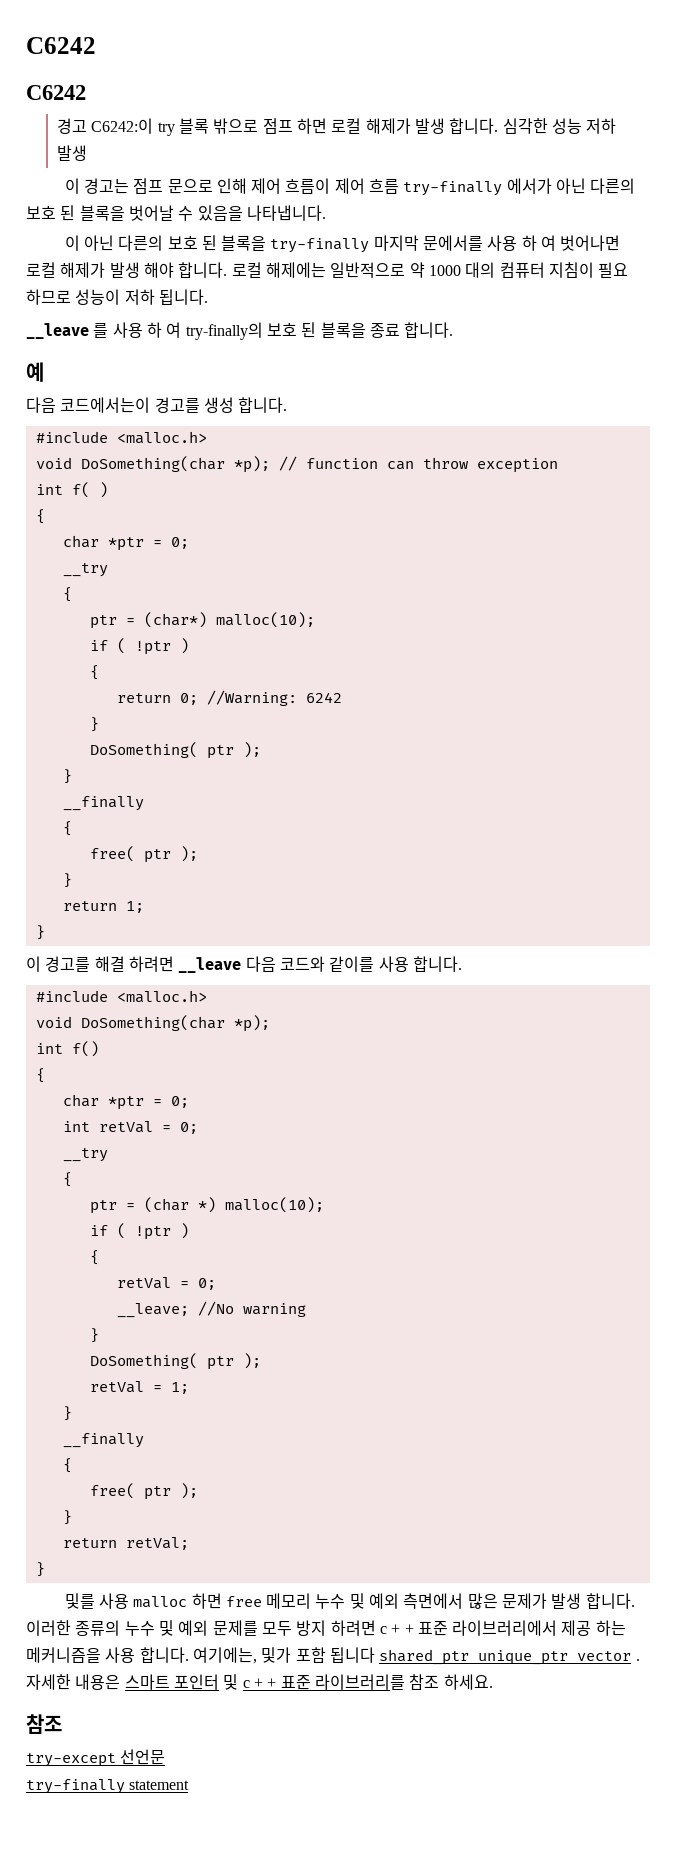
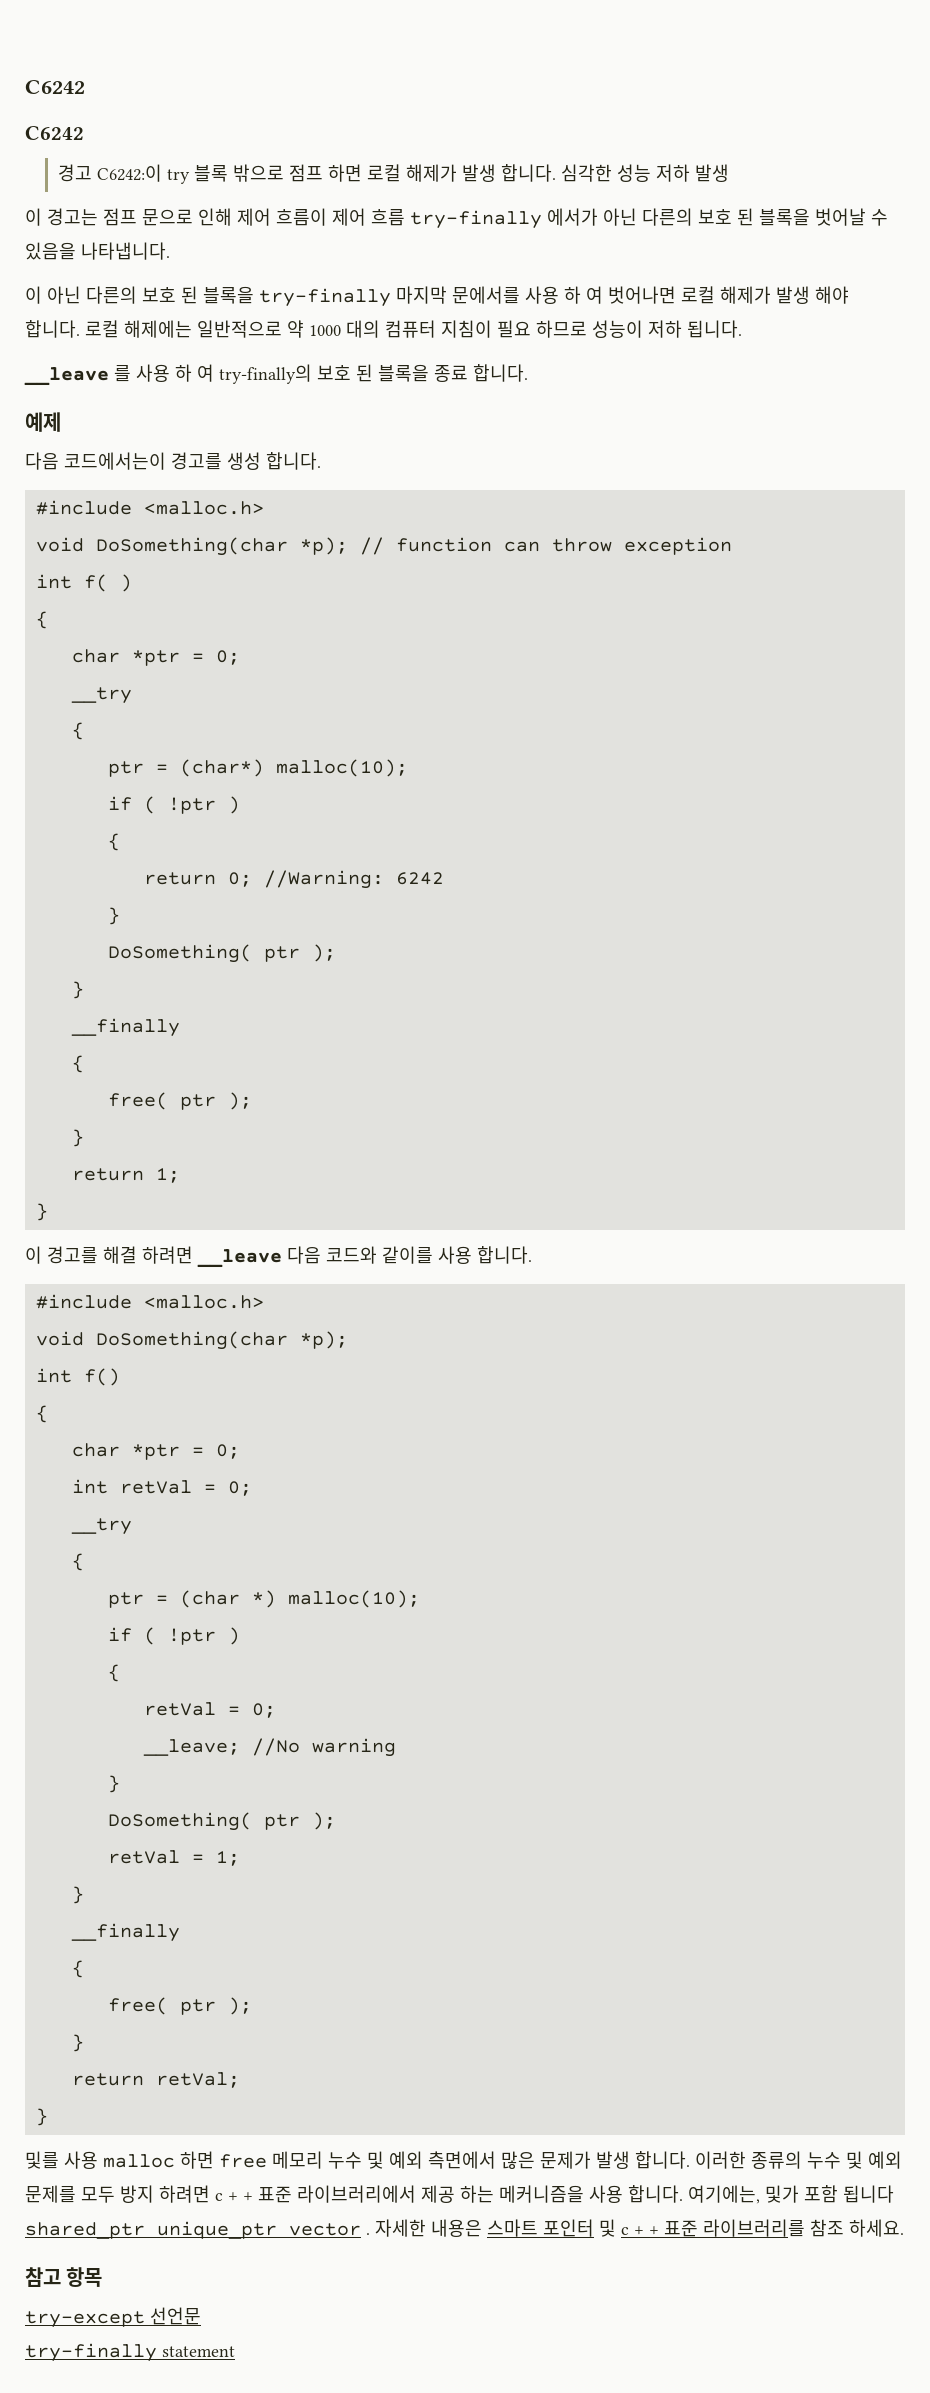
- 예
+ 예제
  자세한 내용은 스마트 포인터 및 c + + 표준 라이브러리를 참조 하세요.
- 참조
+ 참고 항목

